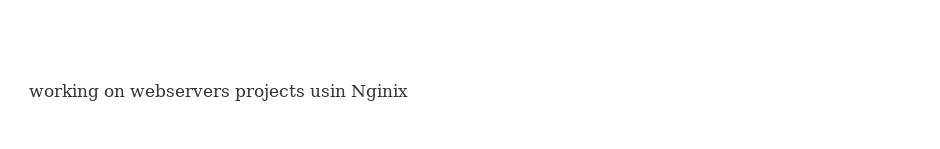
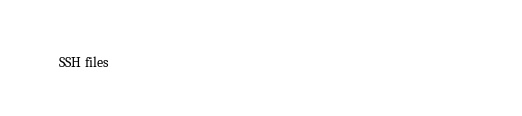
- working on webservers projects usin Nginix
+ SSH files

